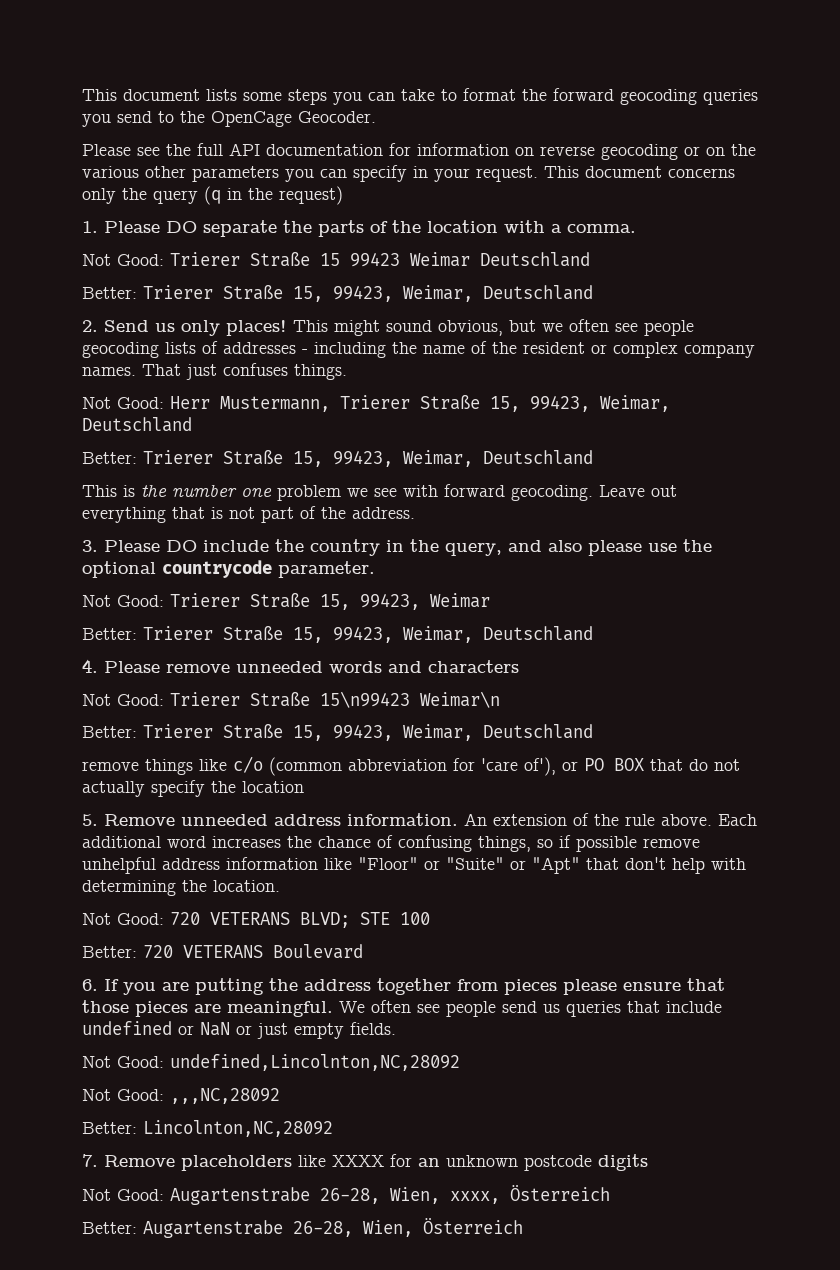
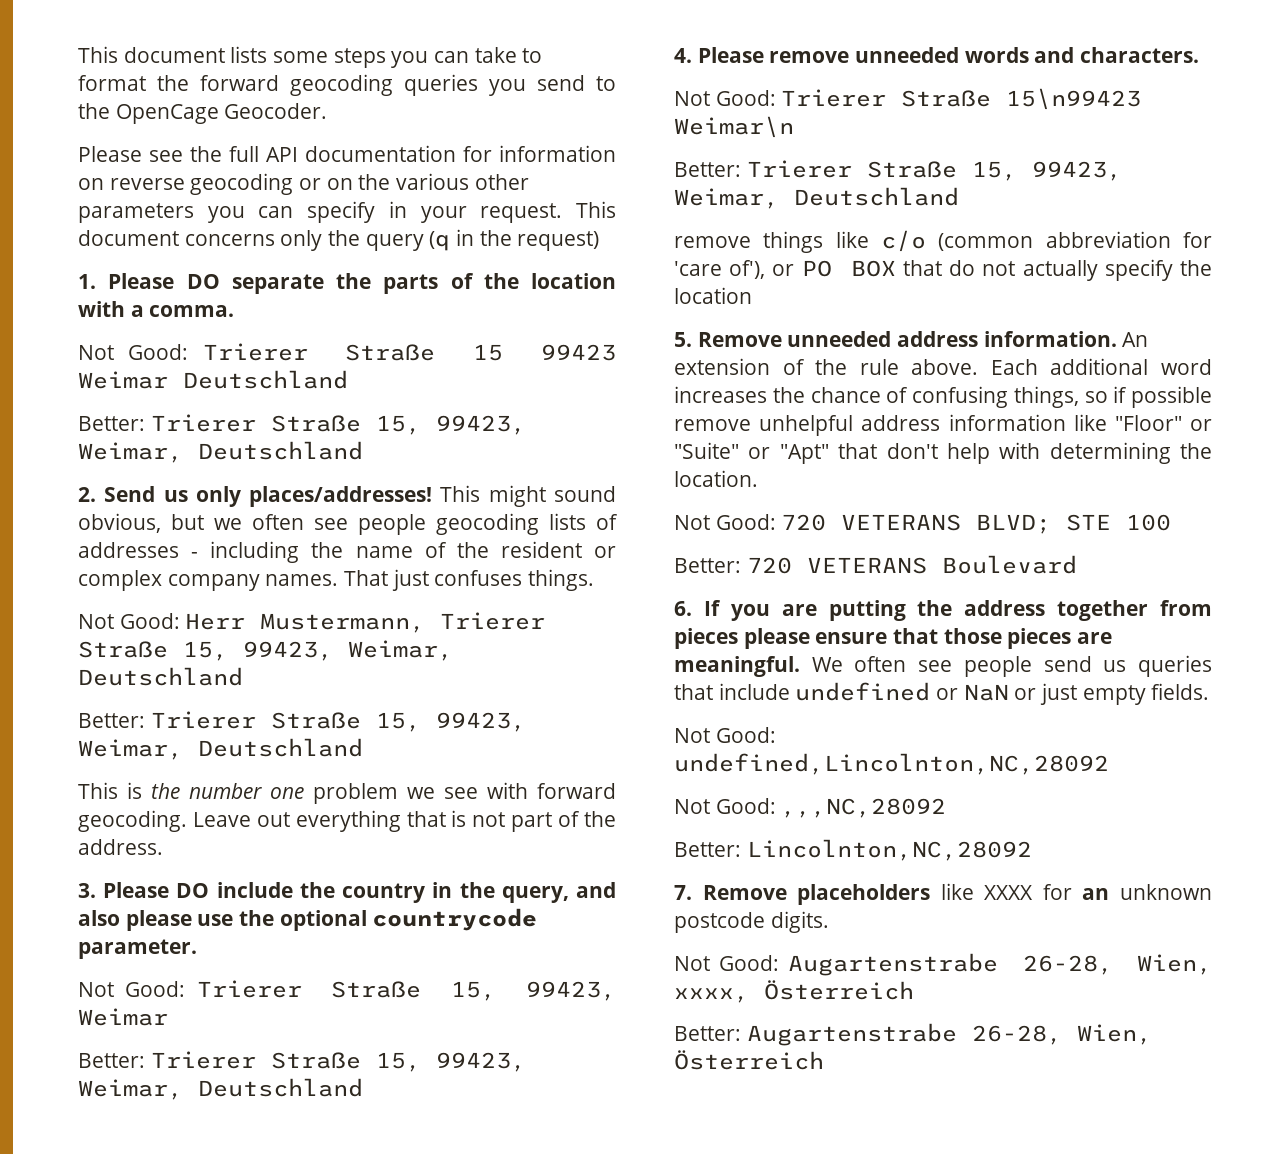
- 2. Send us only places!
+ 2. Send us only places/addresses!
- 4. Please remove unneeded words and characters
+ 4. Please remove unneeded words and characters.
- 7. Remove placeholders like XXXX for an unknown postcode digits
+ 7. Remove placeholders like XXXX for an unknown postcode digits.

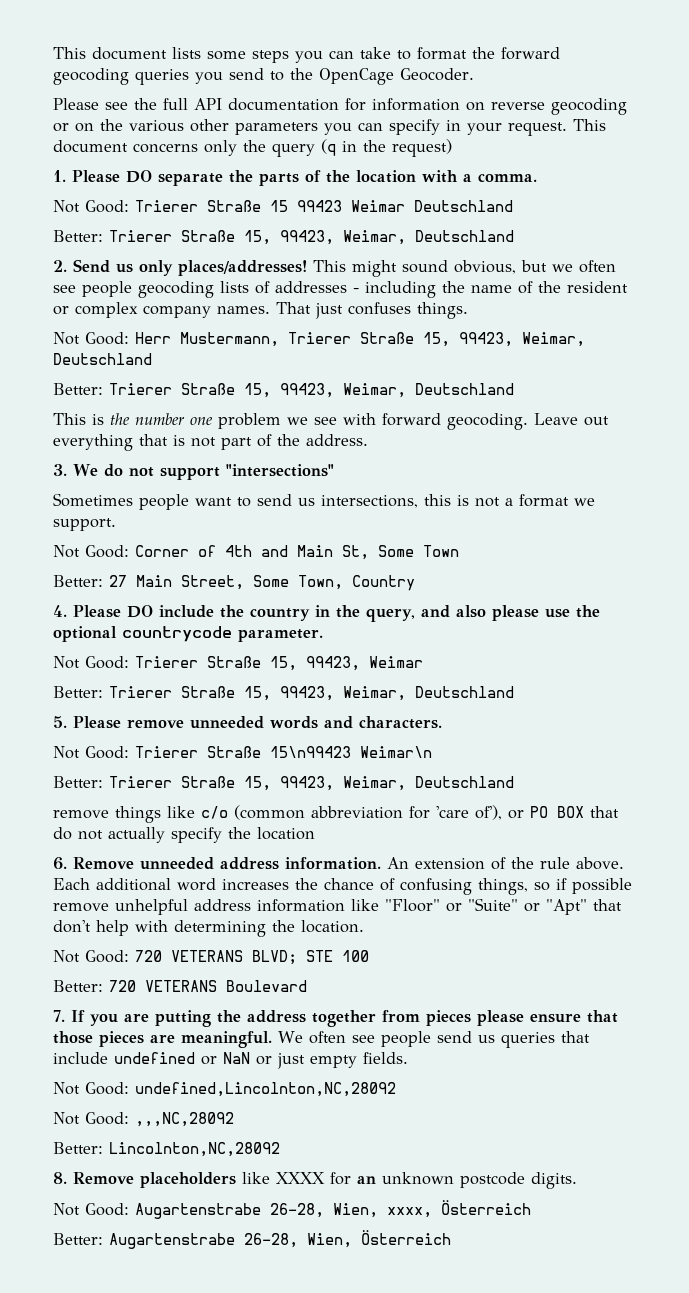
- 3. Please DO include the country in the query, and also please use the optional countrycode parameter.
+ 3. We do not support "intersections"
+ Sometimes people want to send us intersections, this is not a format we support.
+ Not Good: Corner of 4th and Main St, Some Town
+ Better: 27 Main Street, Some Town, Country
+ 4. Please DO include the country in the query, and also please use the optional countrycode parameter.
- 4. Please remove unneeded words and characters.
+ 5. Please remove unneeded words and characters.
- 5. Remove unneeded address information.
+ 6. Remove unneeded address information.
- 6. If you are putting the address together from pieces please ensure that those pieces are meaningful.
+ 7. If you are putting the address together from pieces please ensure that those pieces are meaningful.
- 7. Remove placeholders like XXXX for an unknown postcode digits.
+ 8. Remove placeholders like XXXX for an unknown postcode digits.

